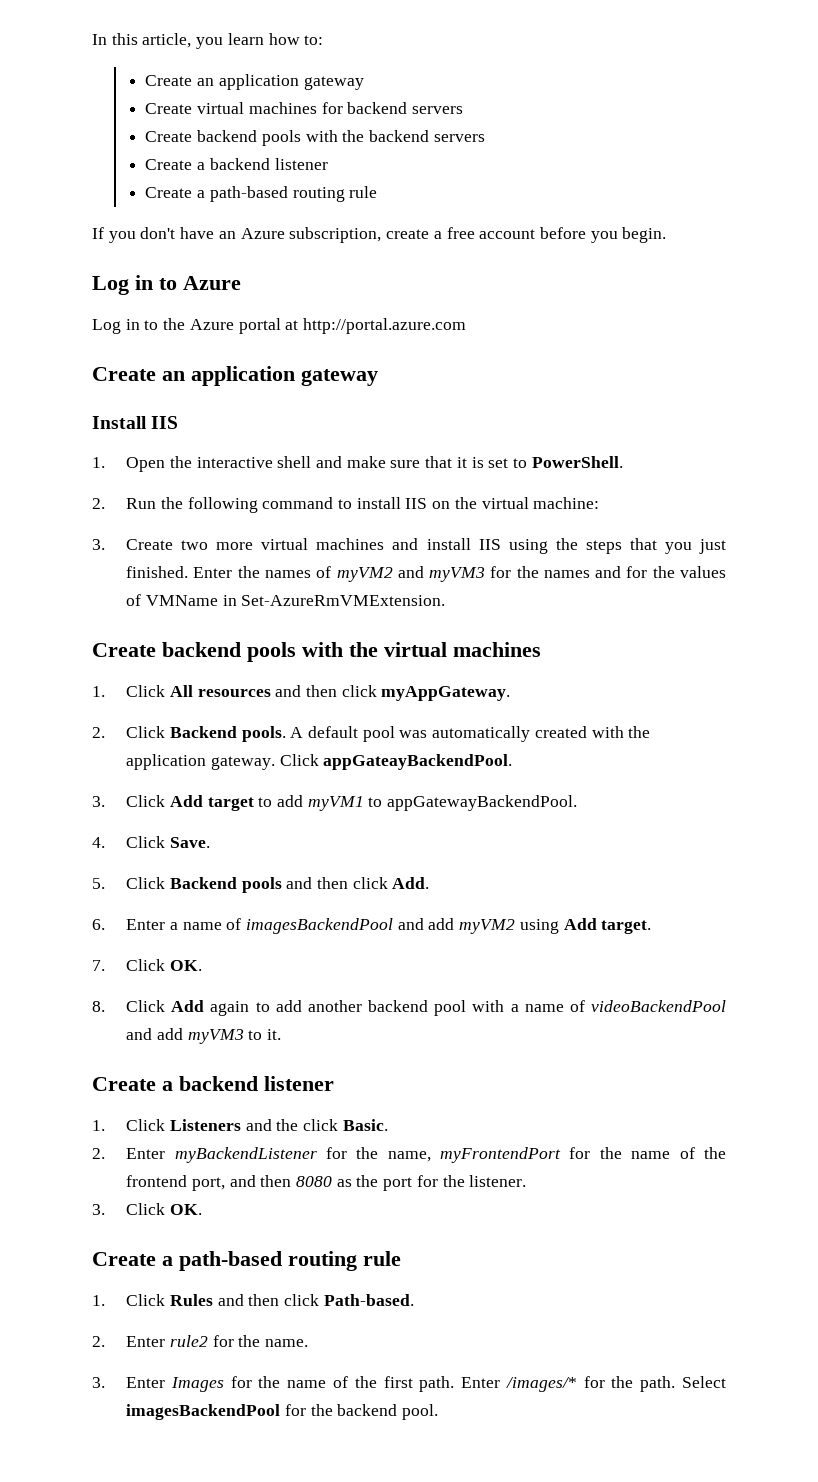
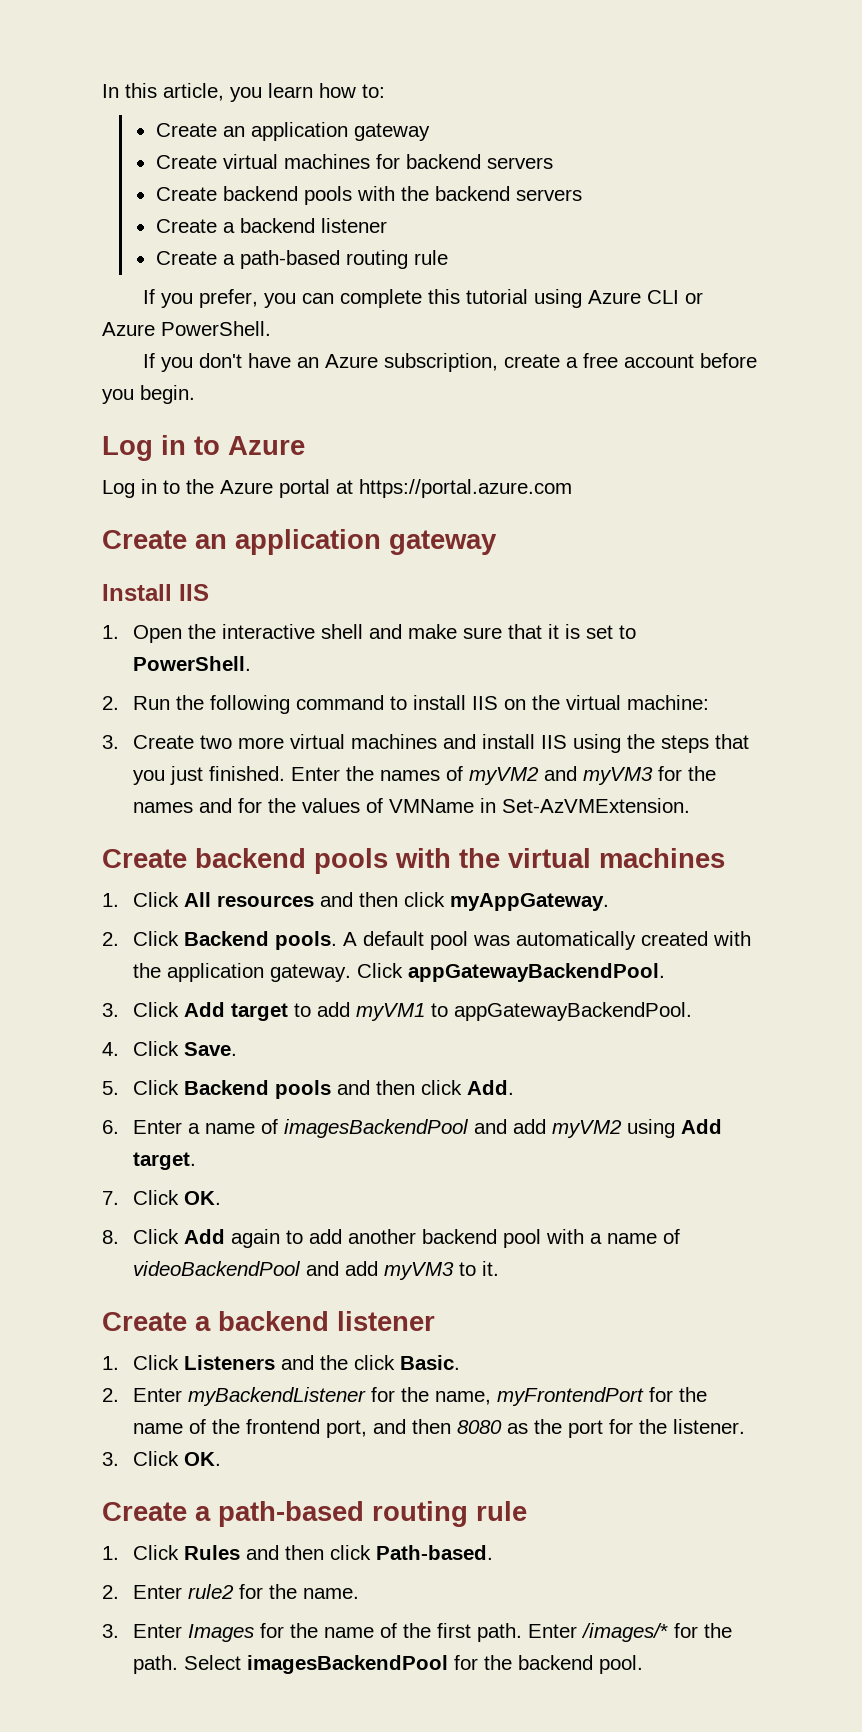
+ If you prefer, you can complete this tutorial using Azure CLI or Azure PowerShell.
- Log in to the Azure portal at http://portal.azure.com
+ Log in to the Azure portal at https://portal.azure.com
- Enter the names of myVM2 and myVM3 for the names and for the values of VMName in Set-AzureRmVMExtension.
+ Enter the names of myVM2 and myVM3 for the names and for the values of VMName in Set-AzVMExtension.
- Click appGateayBackendPool.
+ Click appGatewayBackendPool.

